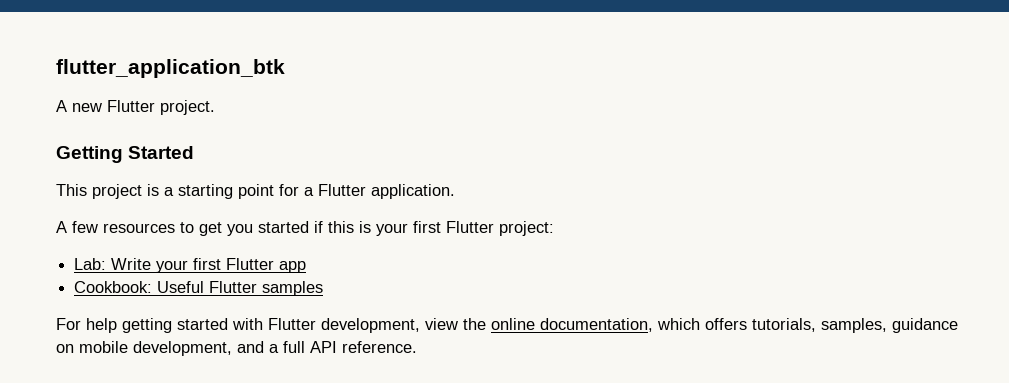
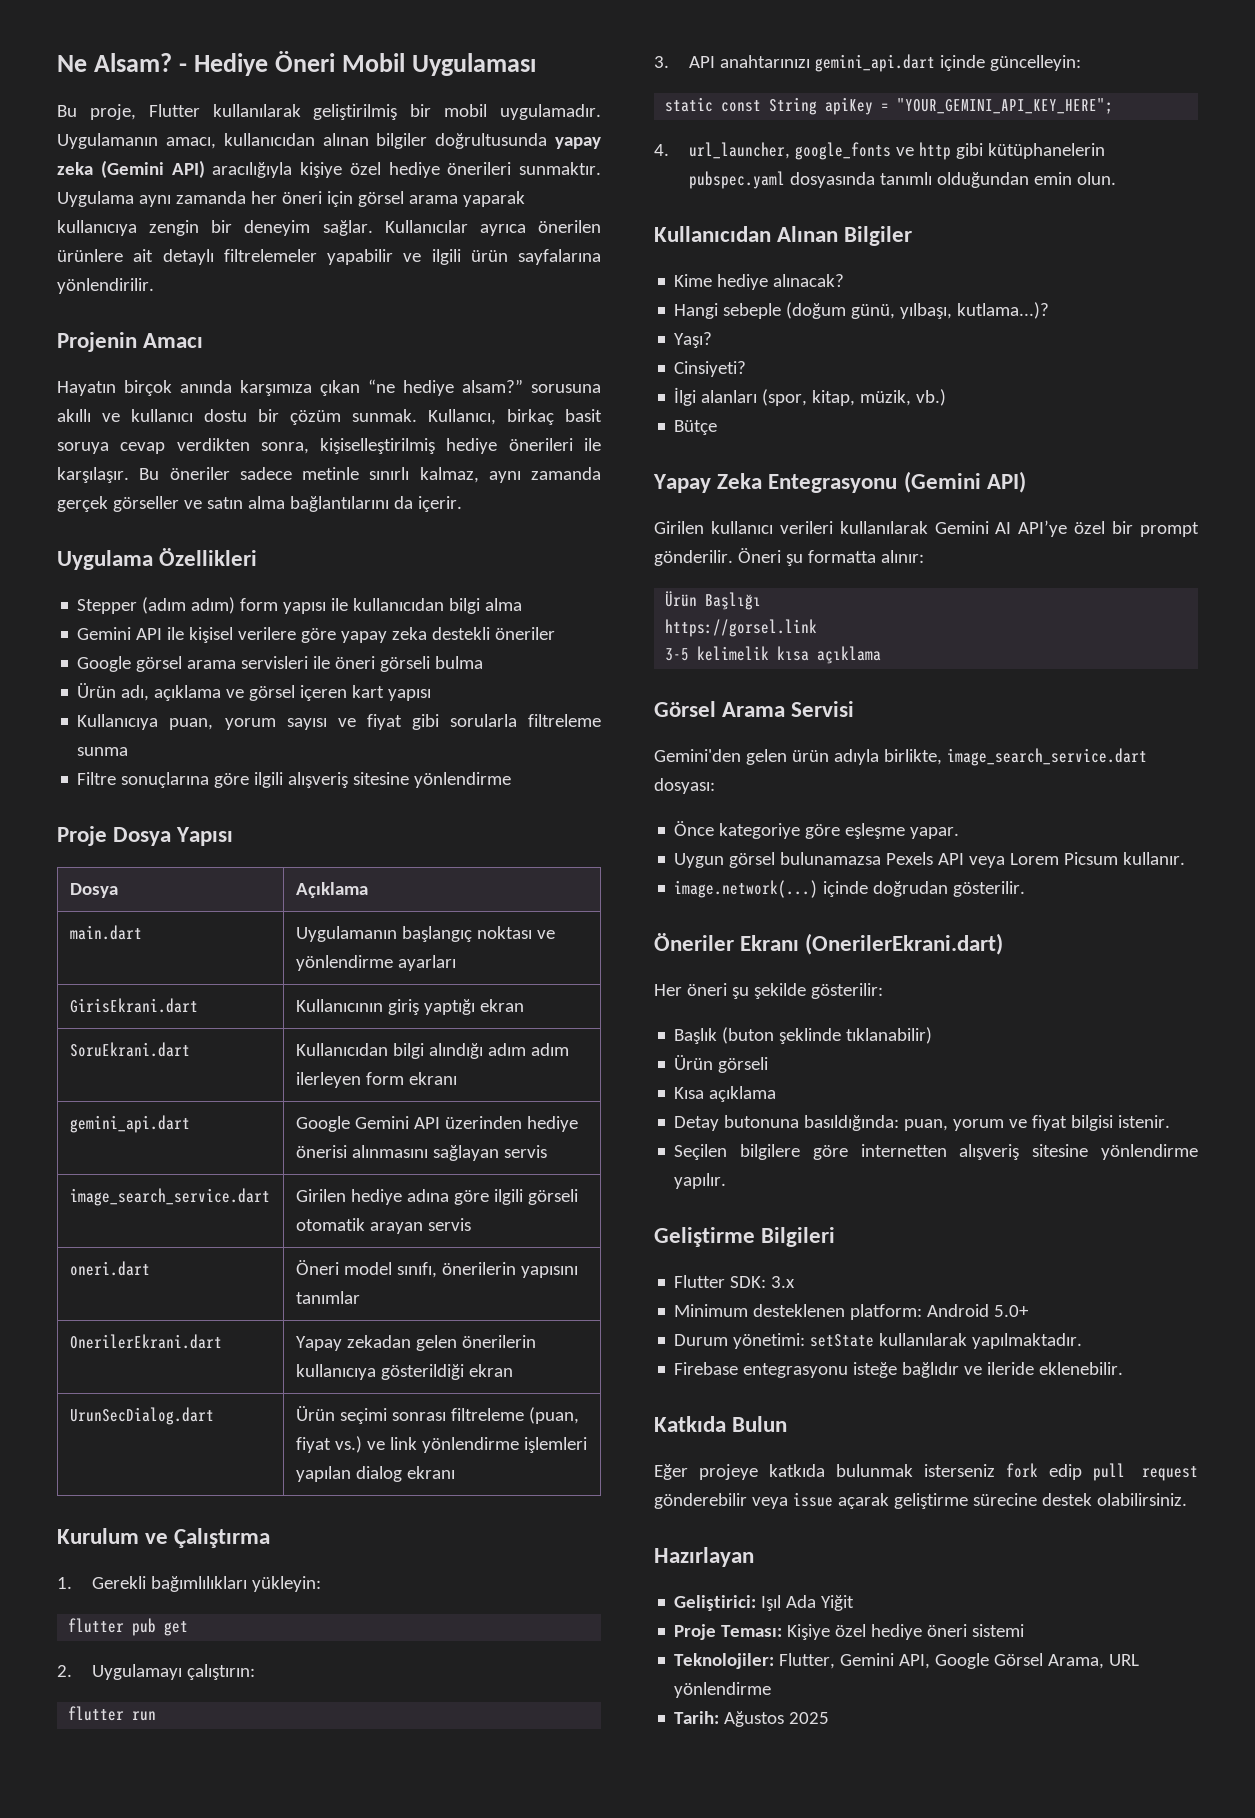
- flutter_application_btk
- A new Flutter project.
- Getting Started
- This project is a starting point for a Flutter application.
- A few resources to get you started if this is your first Flutter project:
- Lab: Write your first Flutter app
- Cookbook: Useful Flutter samples
- For help getting started with Flutter development, view the online documentation, which offers tutorials, samples, guidance on mobile development, and a full API reference.
+ Ne Alsam? - Hediye Öneri Mobil Uygulaması
+ Bu proje, Flutter kullanılarak geliştirilmiş bir mobil uygulamadır. Uygulamanın amacı, kullanıcıdan alınan bilgiler doğrultusunda yapay zeka (Gemini API) aracılığıyla kişiye özel hediye önerileri sunmaktır. Uygulama aynı zamanda her öneri için görsel arama yaparak kullanıcıya zengin bir deneyim sağlar. Kullanıcılar ayrıca önerilen ürünlere ait detaylı filtrelemeler yapabilir ve ilgili ürün sayfalarına yönlendirilir.
+ Projenin Amacı
+ Hayatın birçok anında karşımıza çıkan “ne hediye alsam?” sorusuna akıllı ve kullanıcı dostu bir çözüm sunmak. Kullanıcı, birkaç basit soruya cevap verdikten sonra, kişiselleştirilmiş hediye önerileri ile karşılaşır. Bu öneriler sadece metinle sınırlı kalmaz, aynı zamanda gerçek görseller ve satın alma bağlantılarını da içerir.
+ Uygulama Özellikleri
+ Stepper (adım adım) form yapısı ile kullanıcıdan bilgi alma
+ Gemini API ile kişisel verilere göre yapay zeka destekli öneriler
+ Google görsel arama servisleri ile öneri görseli bulma
+ Ürün adı, açıklama ve görsel içeren kart yapısı
+ Kullanıcıya puan, yorum sayısı ve fiyat gibi sorularla filtreleme sunma
+ Filtre sonuçlarına göre ilgili alışveriş sitesine yönlendirme
+ Proje Dosya Yapısı
+ Dosya | Açıklama
+ main.dart | Uygulamanın başlangıç noktası ve yönlendirme ayarları
+ GirisEkrani.dart | Kullanıcının giriş yaptığı ekran
+ SoruEkrani.dart | Kullanıcıdan bilgi alındığı adım adım ilerleyen form ekranı
+ gemini_api.dart | Google Gemini API üzerinden hediye önerisi alınmasını sağlayan servis
+ image_search_service.dart | Girilen hediye adına göre ilgili görseli otomatik arayan servis
+ oneri.dart | Öneri model sınıfı, önerilerin yapısını tanımlar
+ OnerilerEkrani.dart | Yapay zekadan gelen önerilerin kullanıcıya gösterildiği ekran
+ UrunSecDialog.dart | Ürün seçimi sonrası filtreleme (puan, fiyat vs.) ve link yönlendirme işlemleri yapılan dialog ekranı
+ Kurulum ve Çalıştırma
+ 1. Gerekli bağımlılıkları yükleyin:
+ flutter pub get
+ 2. Uygulamayı çalıştırın:
+ flutter run
+ 3. API anahtarınızı gemini_api.dart içinde güncelleyin:
+ static const String apiKey = "YOUR_GEMINI_API_KEY_HERE";
+ 4. url_launcher, google_fonts ve http gibi kütüphanelerin pubspec.yaml dosyasında tanımlı olduğundan emin olun.
+ Kullanıcıdan Alınan Bilgiler
+ Kime hediye alınacak?
+ Hangi sebeple (doğum günü, yılbaşı, kutlama...)?
+ Yaşı?
+ Cinsiyeti?
+ İlgi alanları (spor, kitap, müzik, vb.)
+ Bütçe
+ Yapay Zeka Entegrasyonu (Gemini API)
+ Girilen kullanıcı verileri kullanılarak Gemini AI API’ye özel bir prompt gönderilir. Öneri şu formatta alınır:
+ Ürün Başlığı
+ https://gorsel.link
+ 3-5 kelimelik kısa açıklama
+ Görsel Arama Servisi
+ Gemini'den gelen ürün adıyla birlikte, image_search_service.dart dosyası:
+ Önce kategoriye göre eşleşme yapar.
+ Uygun görsel bulunamazsa Pexels API veya Lorem Picsum kullanır.
+ image.network(...) içinde doğrudan gösterilir.
+ Öneriler Ekranı (OnerilerEkrani.dart)
+ Her öneri şu şekilde gösterilir:
+ Başlık (buton şeklinde tıklanabilir)
+ Ürün görseli
+ Kısa açıklama
+ Detay butonuna basıldığında: puan, yorum ve fiyat bilgisi istenir.
+ Seçilen bilgilere göre internetten alışveriş sitesine yönlendirme yapılır.
+ Geliştirme Bilgileri
+ Flutter SDK: 3.x
+ Minimum desteklenen platform: Android 5.0+
+ Durum yönetimi: setState kullanılarak yapılmaktadır.
+ Firebase entegrasyonu isteğe bağlıdır ve ileride eklenebilir.
+ Katkıda Bulun
+ Eğer projeye katkıda bulunmak isterseniz fork edip pull request gönderebilir veya issue açarak geliştirme sürecine destek olabilirsiniz.
+ Hazırlayan
+ Geliştirici: Işıl Ada Yiğit
+ Proje Teması: Kişiye özel hediye öneri sistemi
+ Teknolojiler: Flutter, Gemini API, Google Görsel Arama, URL yönlendirme
+ Tarih: Ağustos 2025

